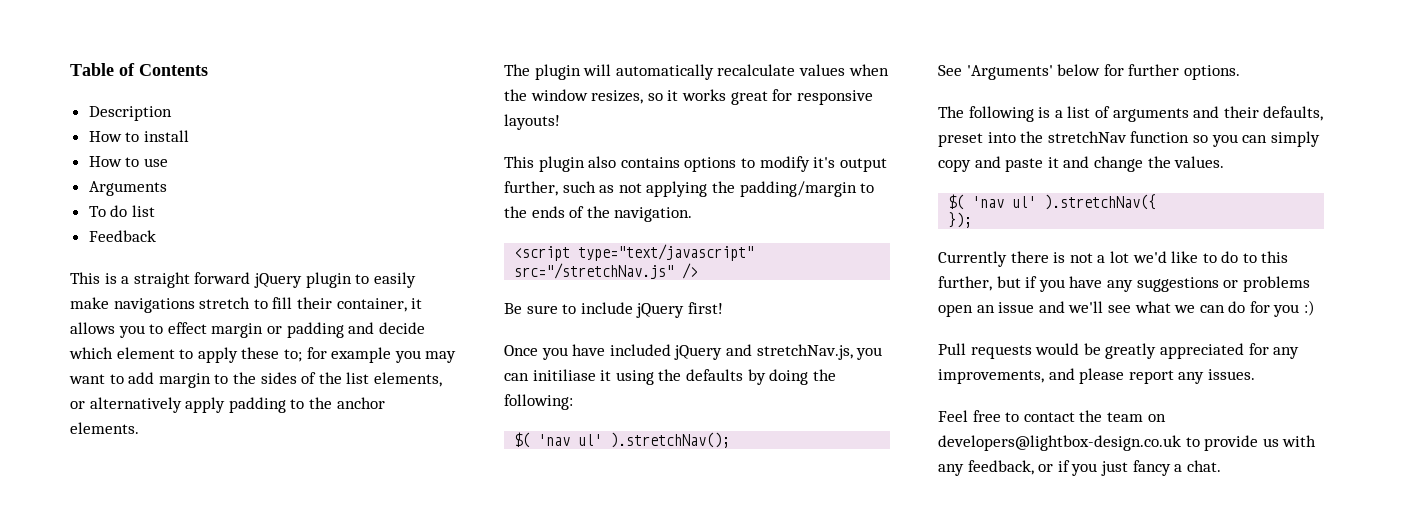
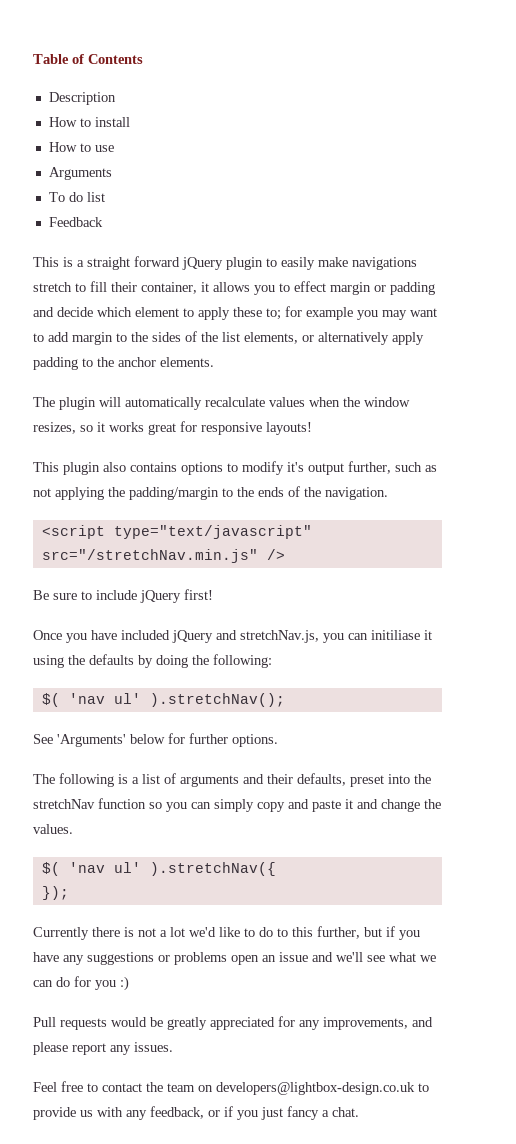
- <script type="text/javascript" src="/stretchNav.js" />
+ <script type="text/javascript" src="/stretchNav.min.js" />

